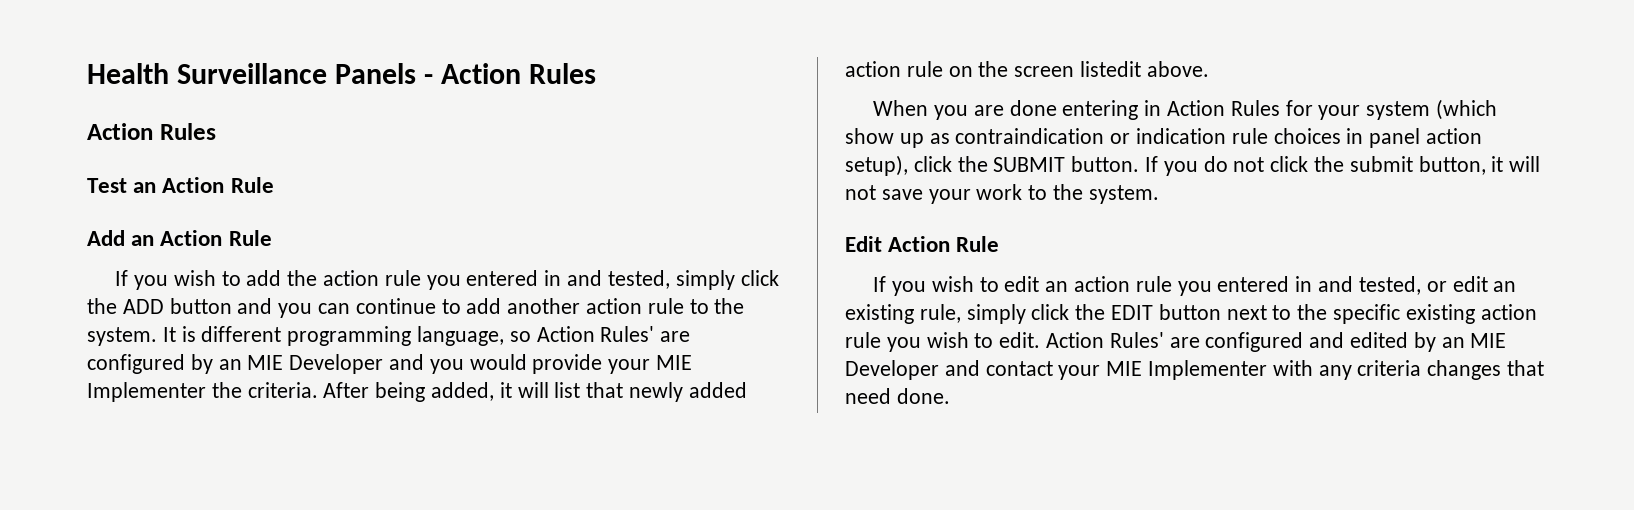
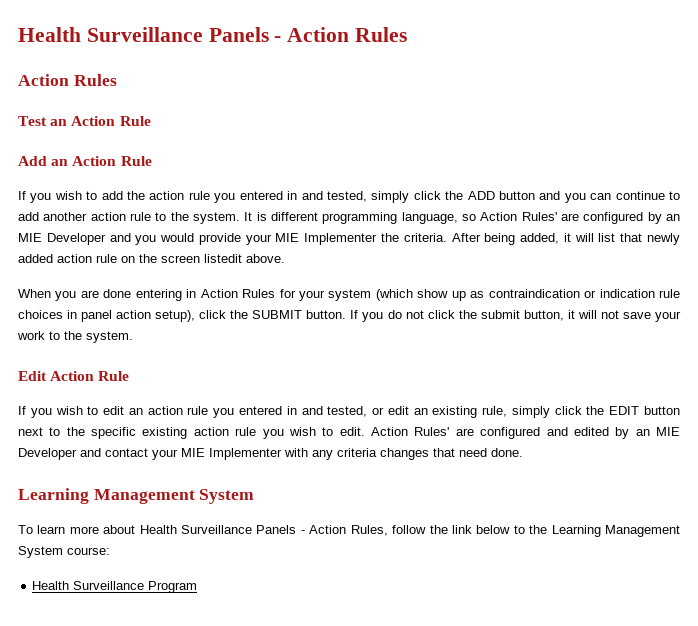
  Action Rules' are configured and edited by an MIE Developer and contact your MIE Implementer with any criteria changes that need done.
+ Learning Management System
+ To learn more about Health Surveillance Panels - Action Rules, follow the link below to the Learning Management System course:
+ Health Surveillance Program

